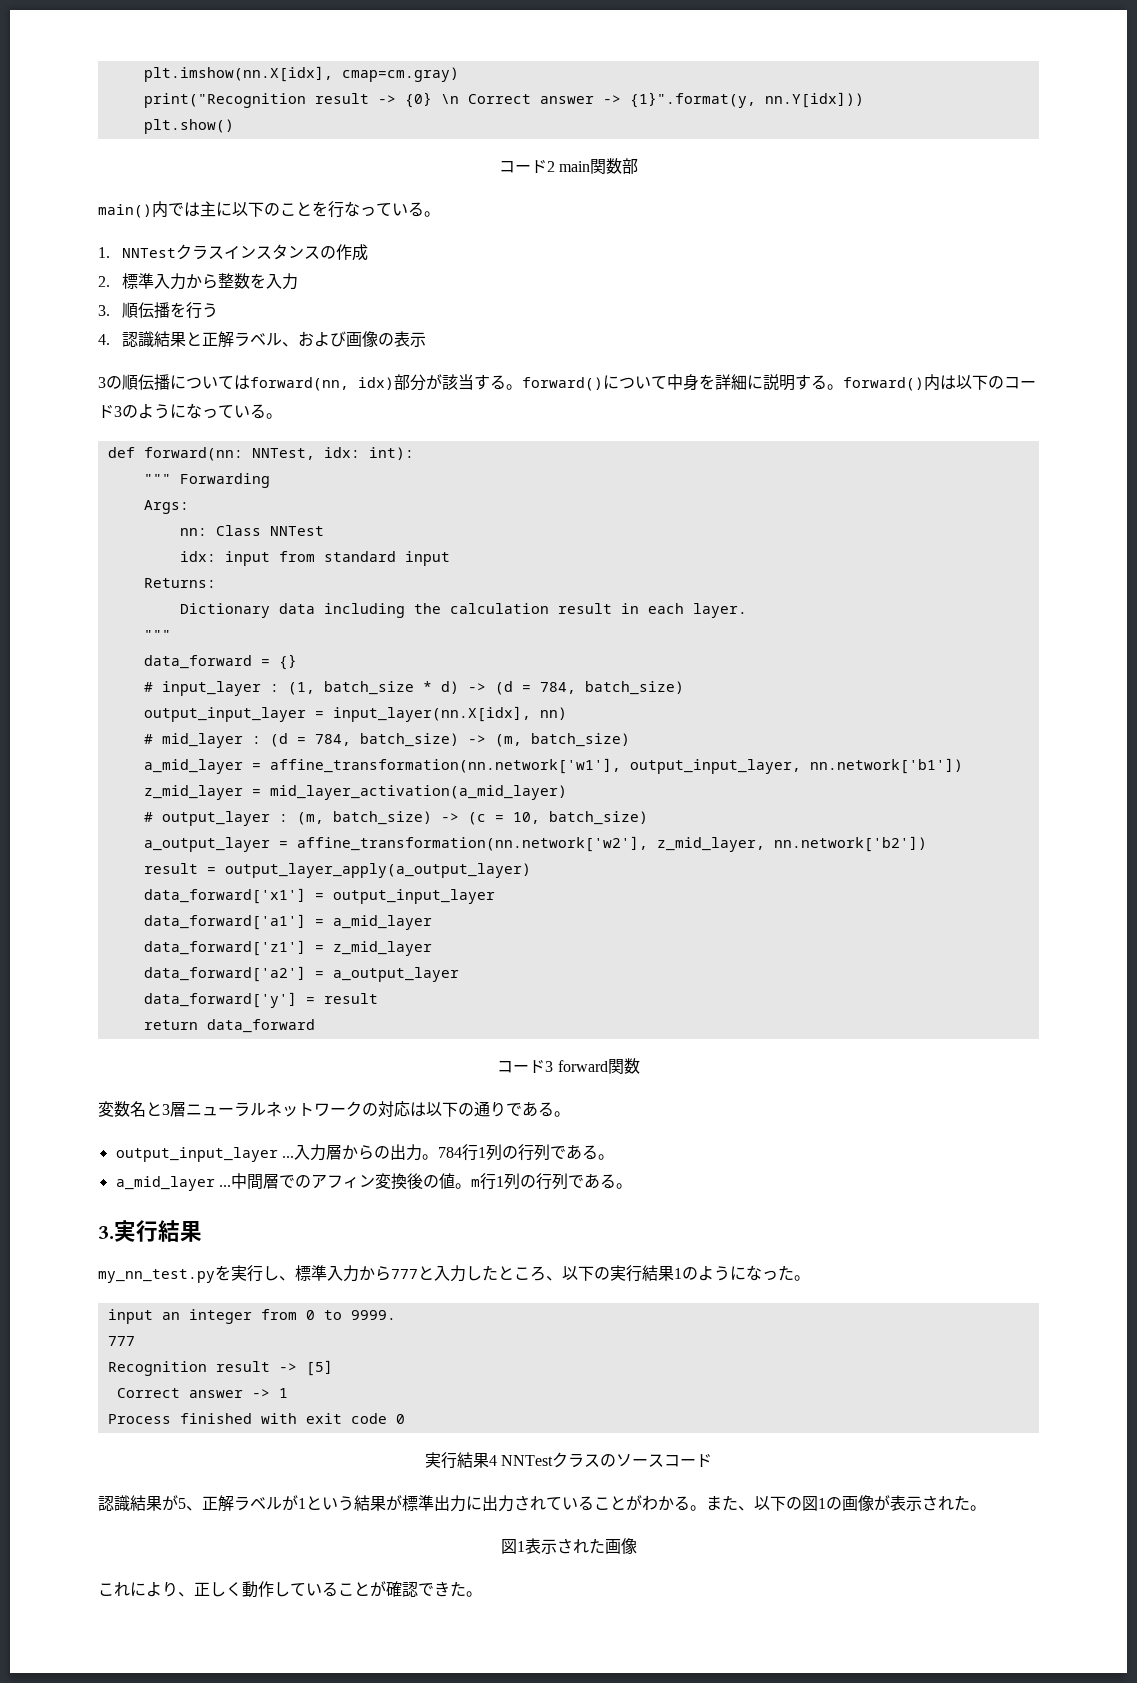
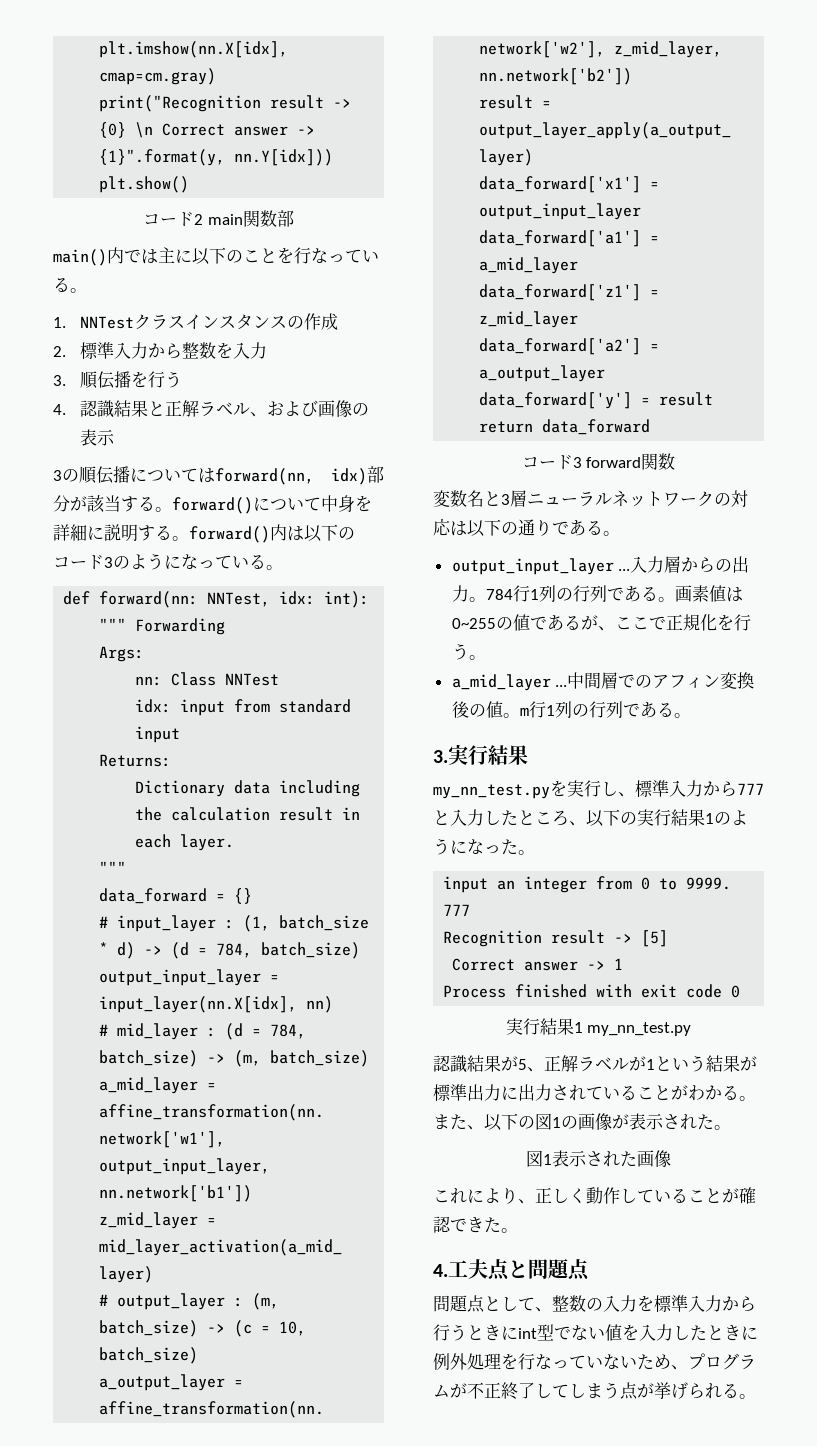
+ 画素値は0~255の値であるが、ここで正規化を行う。
- 実行結果4 NNTestクラスのソースコード
+ 実行結果1 my_nn_test.py
+ 4.工夫点と問題点
+ 問題点として、整数の入力を標準入力から行うときにint型でない値を入力したときに例外処理を行なっていないため、プログラムが不正終了してしまう点が挙げられる。

